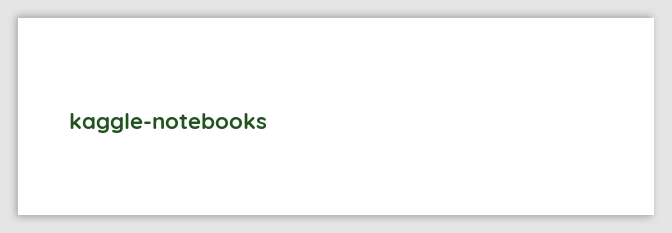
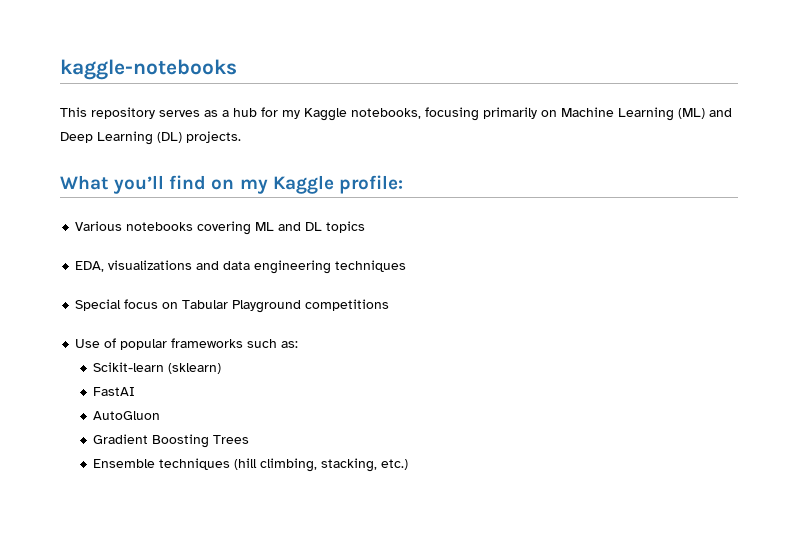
+ This repository serves as a hub for my Kaggle notebooks, focusing primarily on Machine Learning (ML) and Deep Learning (DL) projects.
+ What you’ll find on my Kaggle profile:
+ Various notebooks covering ML and DL topics
+ EDA, visualizations and data engineering techniques
+ Special focus on Tabular Playground competitions
+ Use of popular frameworks such as:
+ Scikit-learn (sklearn)
+ FastAI
+ AutoGluon
+ Gradient Boosting Trees
+ Ensemble techniques (hill climbing, stacking, etc.)

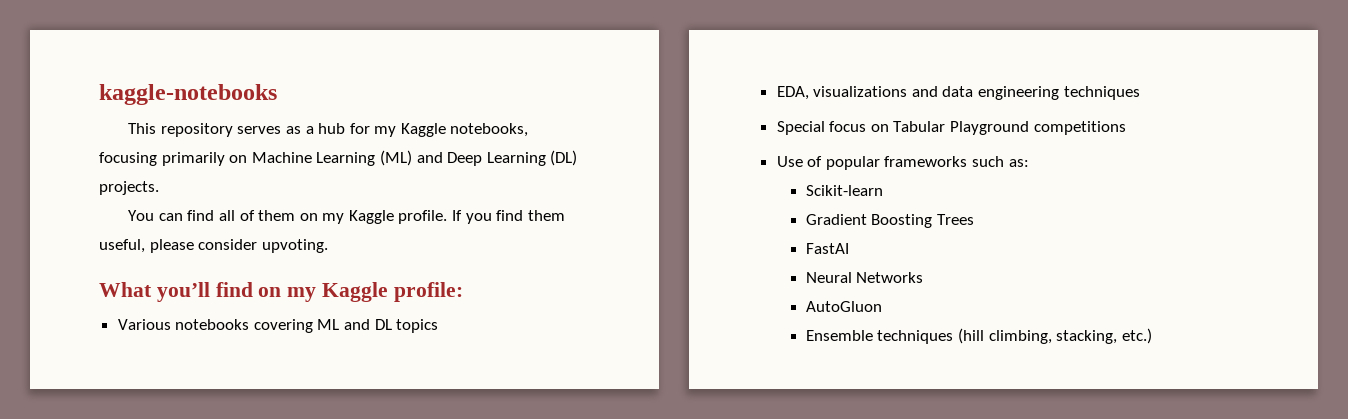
+ You can find all of them on my Kaggle profile. If you find them useful, please consider upvoting.
- Scikit-learn (sklearn)
- FastAI
- AutoGluon
+ Scikit-learn
+ FastAI
+ Neural Networks
+ AutoGluon

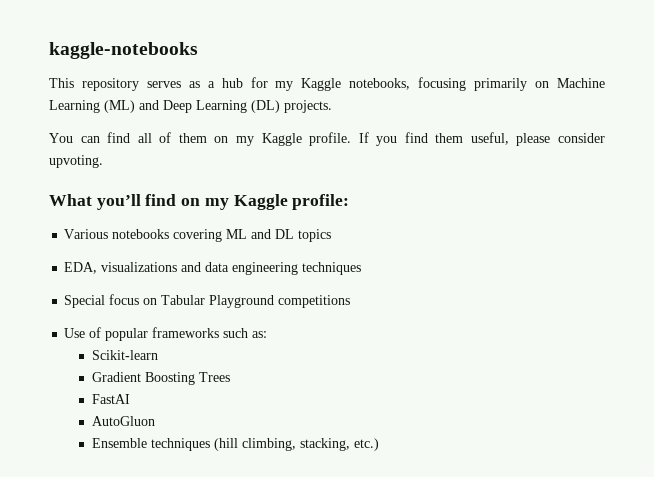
- Neural Networks

